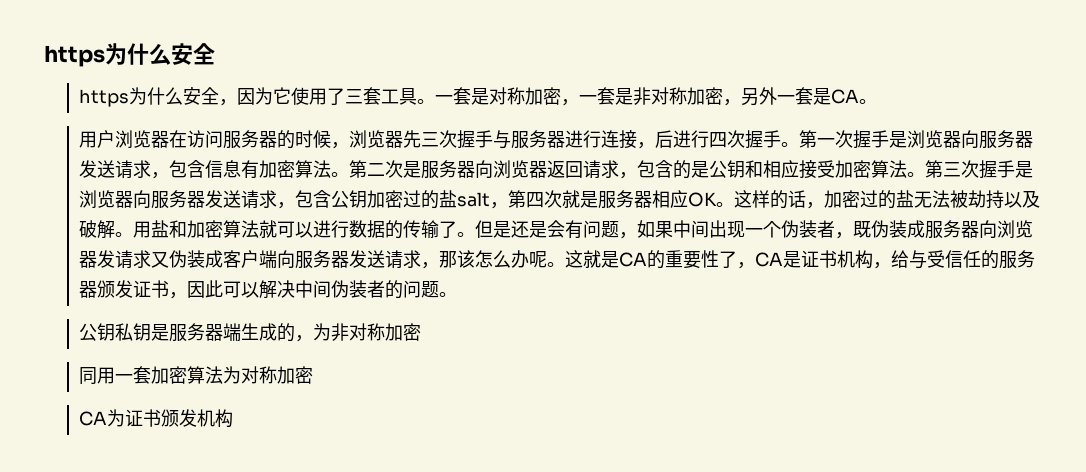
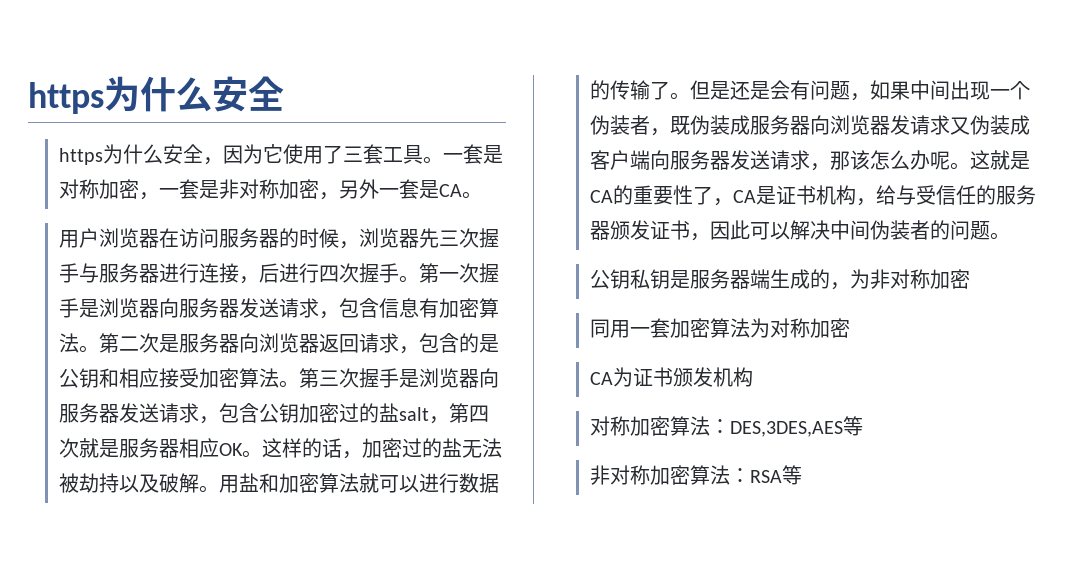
+ 对称加密算法：DES,3DES,AES等
+ 非对称加密算法：RSA等

